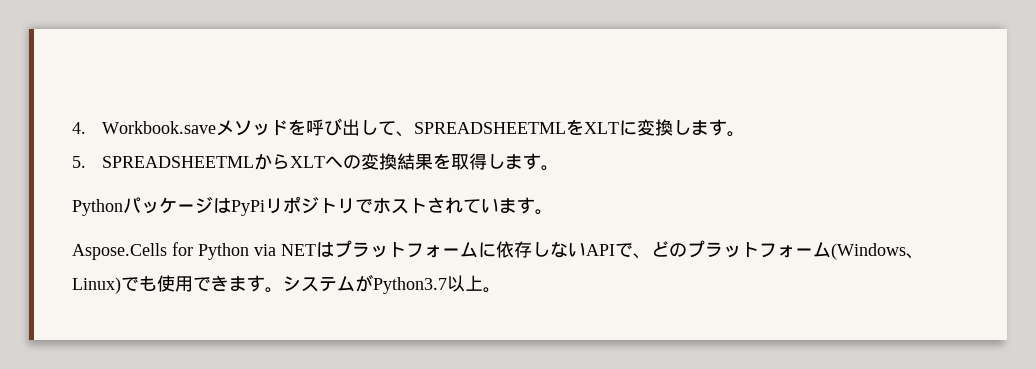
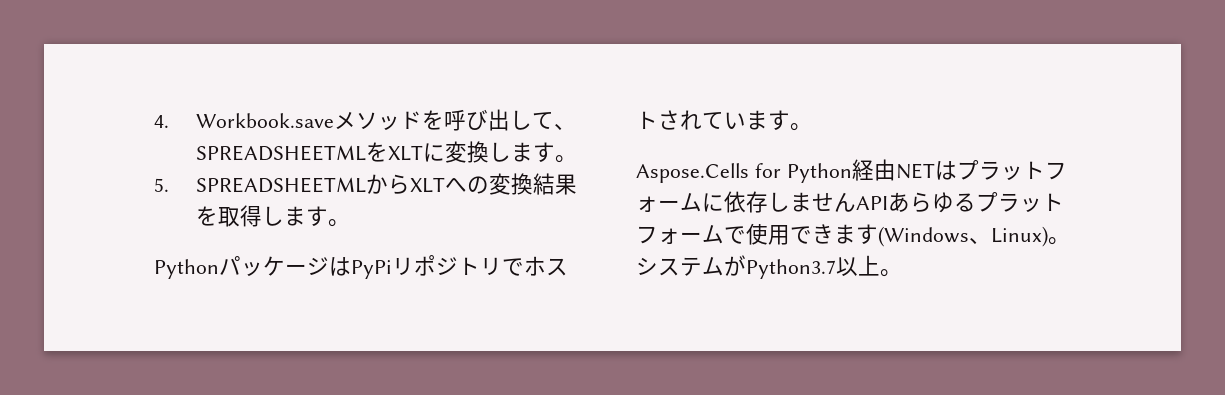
- Aspose.Cells for Python via NETはプラットフォームに依存しないAPIで、どのプラットフォーム(Windows、Linux)でも使用できます。
+ Aspose.Cells for Python経由NETはプラットフォームに依存しませんAPIあらゆるプラットフォームで使用できます(Windows、Linux)。

